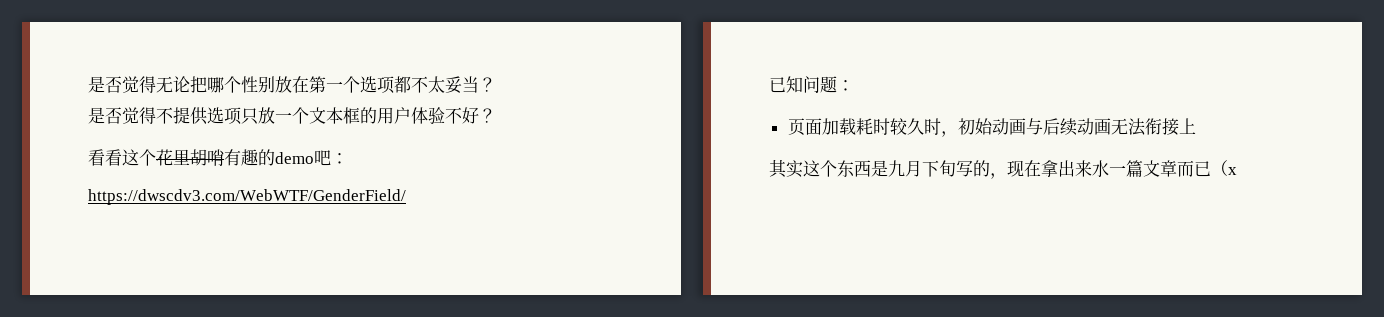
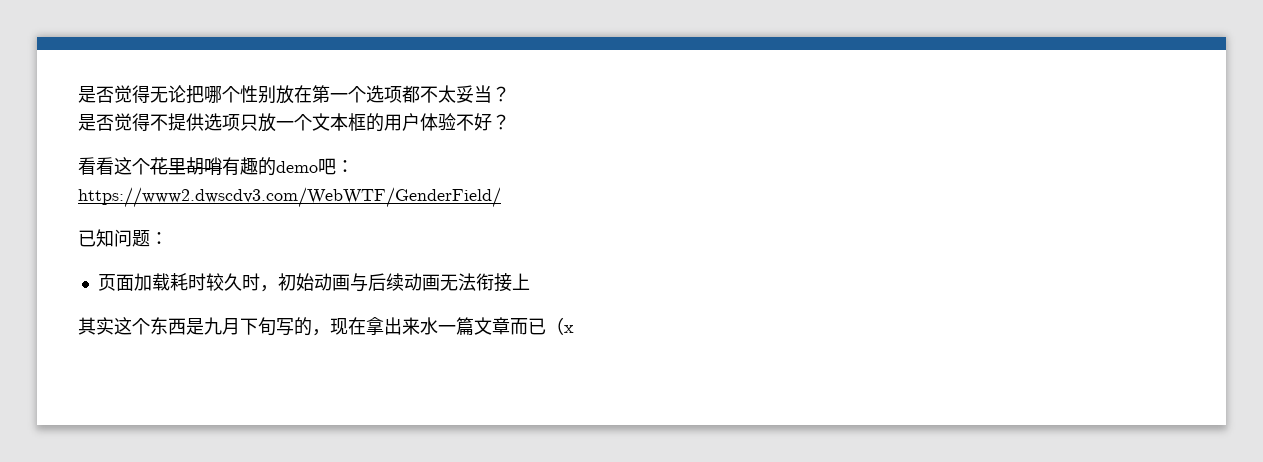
- https://dwscdv3.com/WebWTF/GenderField/
+ https://www2.dwscdv3.com/WebWTF/GenderField/

